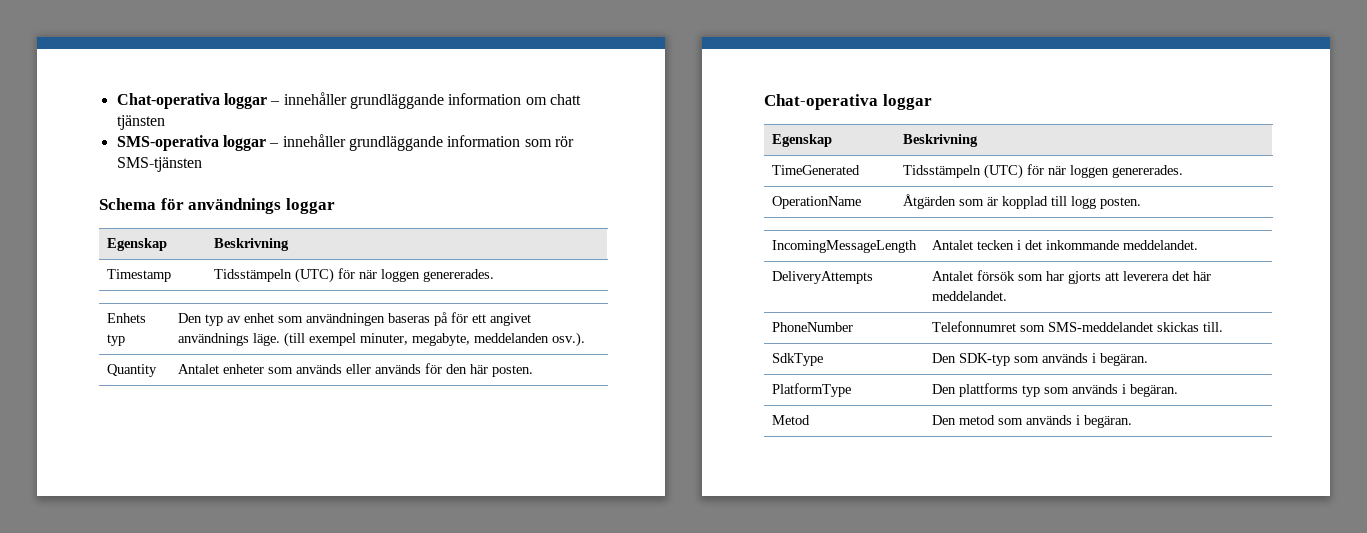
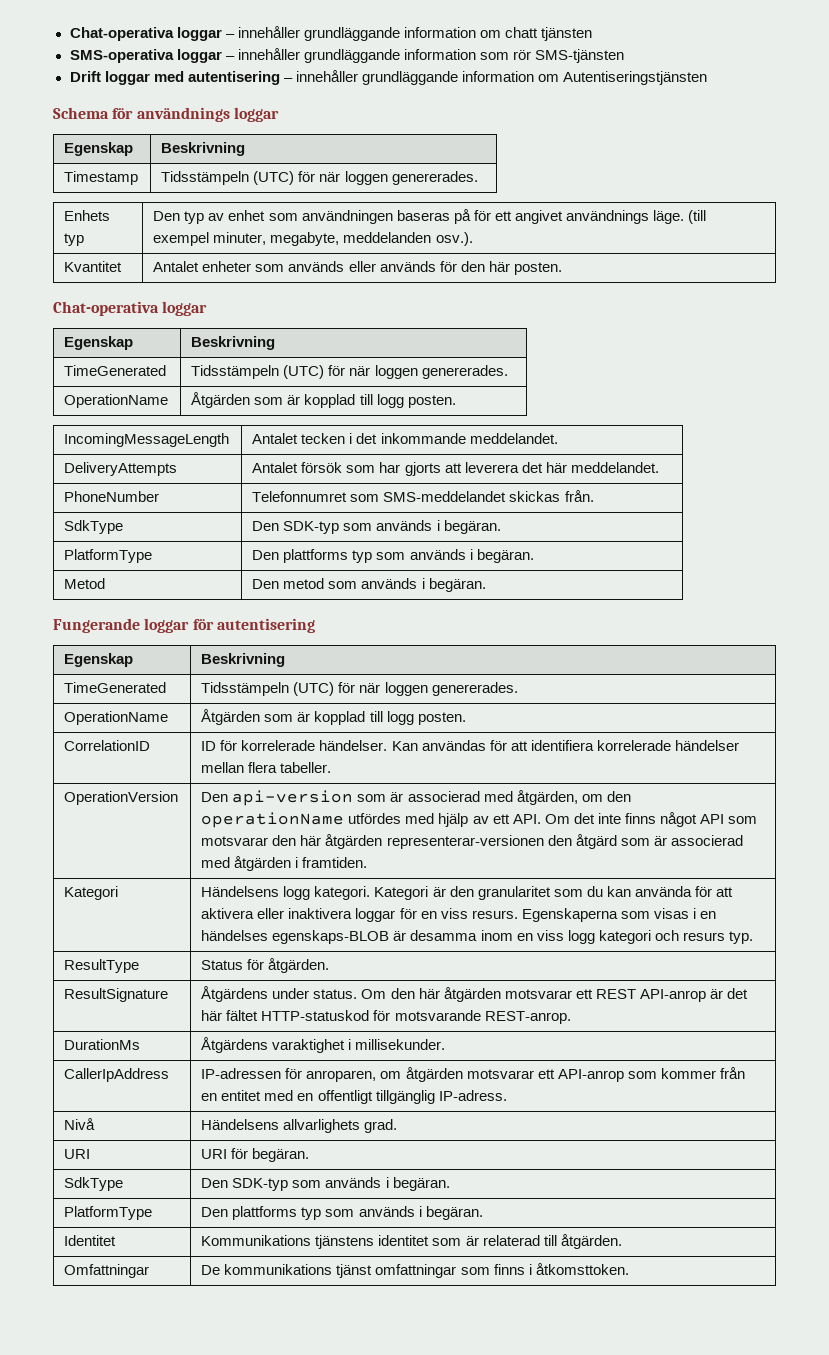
+ Drift loggar med autentisering – innehåller grundläggande information om Autentiseringstjänsten
- Quantity | Antalet enheter som används eller används för den här posten.
+ Kvantitet | Antalet enheter som används eller används för den här posten.
- PhoneNumber | Telefonnumret som SMS-meddelandet skickas till.
+ PhoneNumber | Telefonnumret som SMS-meddelandet skickas från.
+ Fungerande loggar för autentisering
+ Egenskap | Beskrivning
+ TimeGenerated | Tidsstämpeln (UTC) för när loggen genererades.
+ OperationName | Åtgärden som är kopplad till logg posten.
+ CorrelationID | ID för korrelerade händelser. Kan användas för att identifiera korrelerade händelser mellan flera tabeller.
+ OperationVersion | Den api-version som är associerad med åtgärden, om den operationName utfördes med hjälp av ett API. Om det inte finns något API som motsvarar den här åtgärden representerar-versionen den åtgärd som är associerad med åtgärden i framtiden.
+ Kategori | Händelsens logg kategori. Kategori är den granularitet som du kan använda för att aktivera eller inaktivera loggar för en viss resurs. Egenskaperna som visas i en händelses egenskaps-BLOB är desamma inom en viss logg kategori och resurs typ.
+ ResultType | Status för åtgärden.
+ ResultSignature | Åtgärdens under status. Om den här åtgärden motsvarar ett REST API-anrop är det här fältet HTTP-statuskod för motsvarande REST-anrop.
+ DurationMs | Åtgärdens varaktighet i millisekunder.
+ CallerIpAddress | IP-adressen för anroparen, om åtgärden motsvarar ett API-anrop som kommer från en entitet med en offentligt tillgänglig IP-adress.
+ Nivå | Händelsens allvarlighets grad.
+ URI | URI för begäran.
+ SdkType | Den SDK-typ som används i begäran.
+ PlatformType | Den plattforms typ som används i begäran.
+ Identitet | Kommunikations tjänstens identitet som är relaterad till åtgärden.
+ Omfattningar | De kommunikations tjänst omfattningar som finns i åtkomsttoken.

